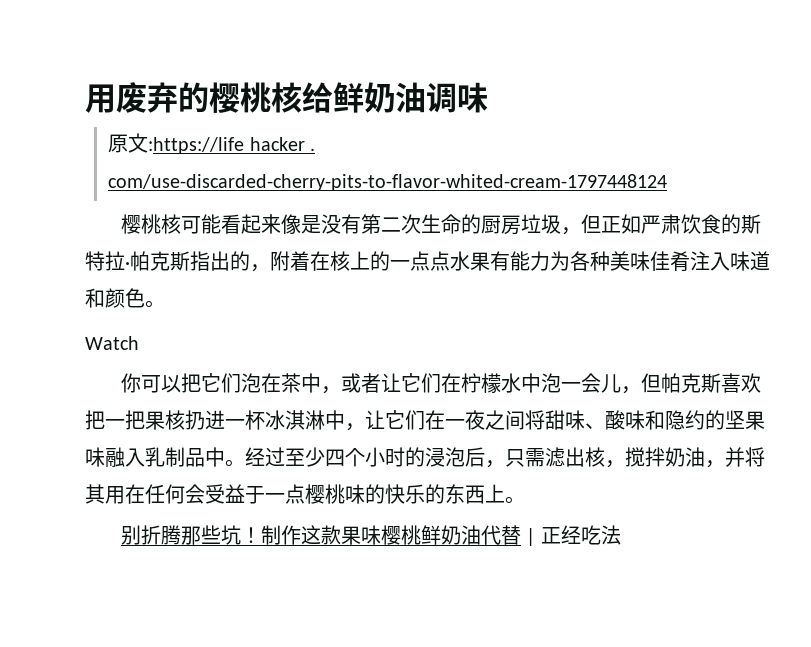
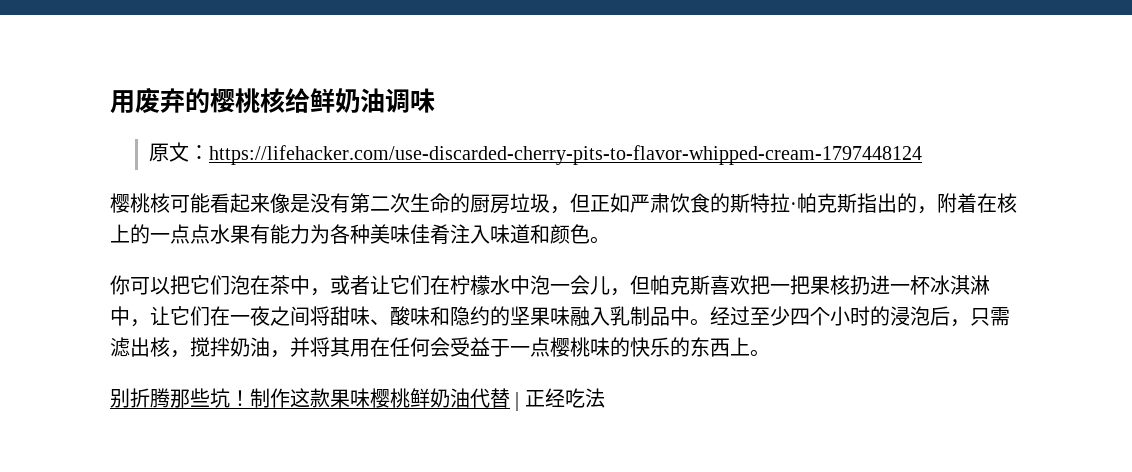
- 原文:https://life hacker . com/use-discarded-cherry-pits-to-flavor-whited-cream-1797448124
+ 原文：https://lifehacker.com/use-discarded-cherry-pits-to-flavor-whipped-cream-1797448124
- Watch

